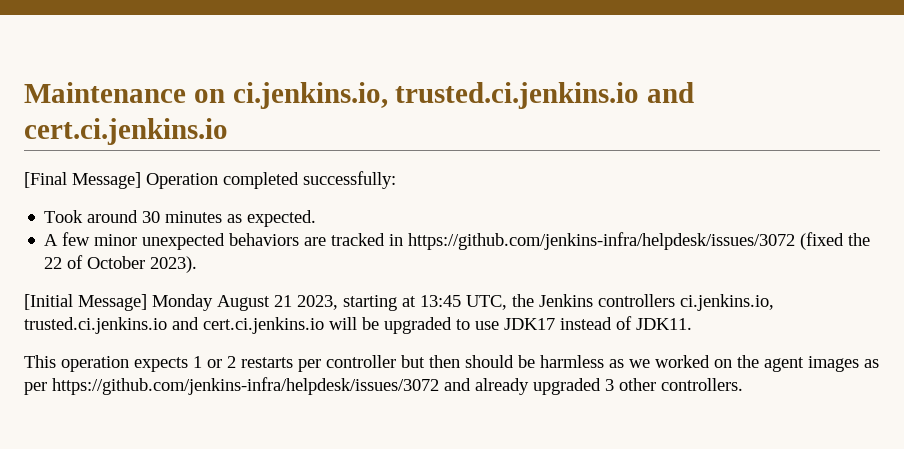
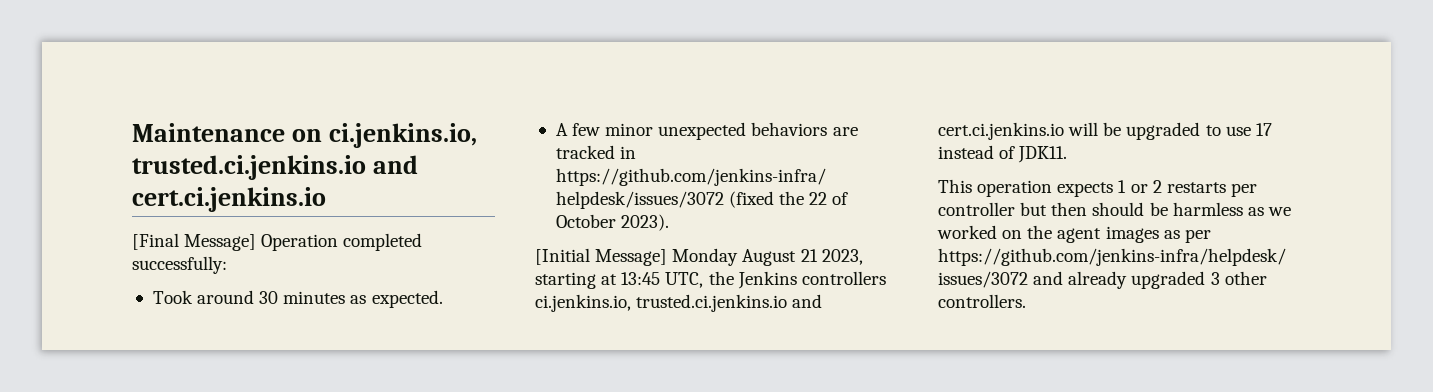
- [Initial Message] Monday August 21 2023, starting at 13:45 UTC, the Jenkins controllers ci.jenkins.io, trusted.ci.jenkins.io and cert.ci.jenkins.io will be upgraded to use JDK17 instead of JDK11.
+ [Initial Message] Monday August 21 2023, starting at 13:45 UTC, the Jenkins controllers ci.jenkins.io, trusted.ci.jenkins.io and cert.ci.jenkins.io will be upgraded to use 17 instead of JDK11.

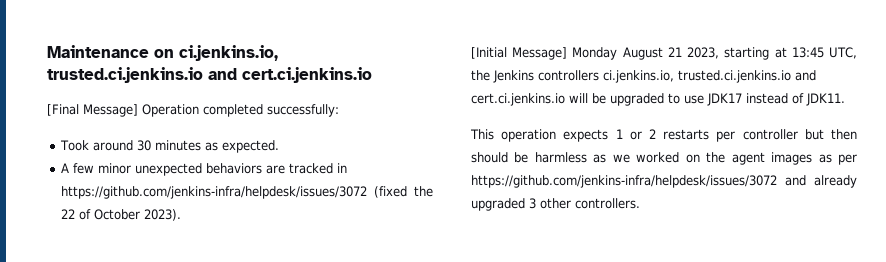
- [Initial Message] Monday August 21 2023, starting at 13:45 UTC, the Jenkins controllers ci.jenkins.io, trusted.ci.jenkins.io and cert.ci.jenkins.io will be upgraded to use 17 instead of JDK11.
+ [Initial Message] Monday August 21 2023, starting at 13:45 UTC, the Jenkins controllers ci.jenkins.io, trusted.ci.jenkins.io and cert.ci.jenkins.io will be upgraded to use JDK17 instead of JDK11.

